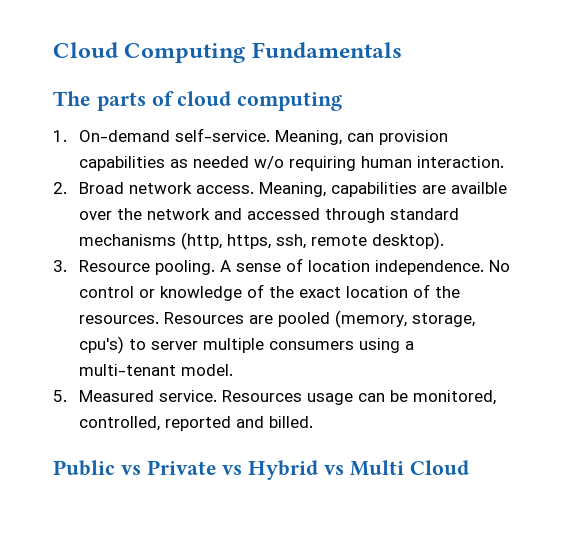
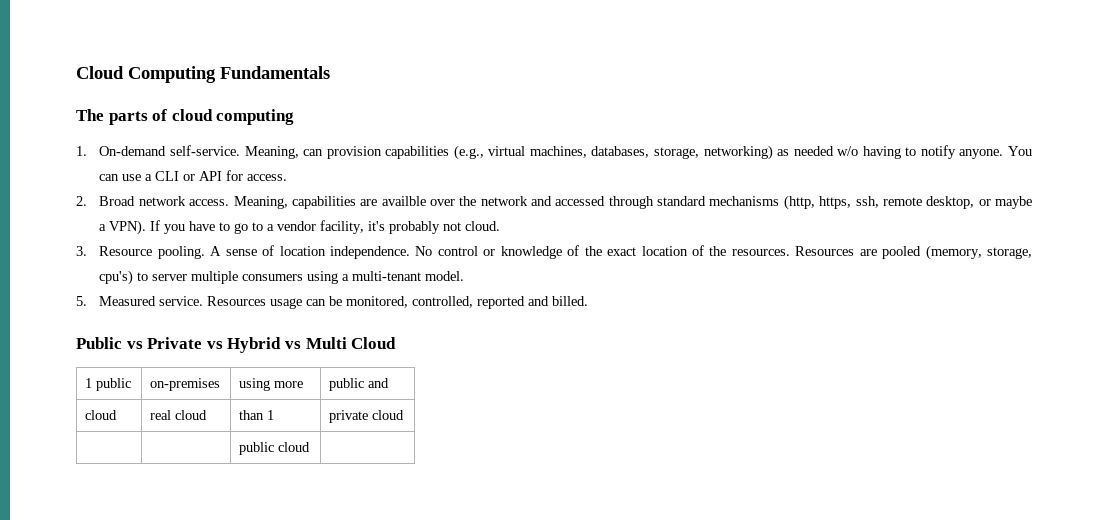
- Meaning, can provision capabilities as needed w/o requiring human interaction.
+ Meaning, can provision capabilities (e.g., virtual machines, databases, storage, networking) as needed w/o having to notify anyone. You can use a CLI or API for access.
- Meaning, capabilities are availble over the network and accessed through standard mechanisms (http, https, ssh, remote desktop).
+ Meaning, capabilities are availble over the network and accessed through standard mechanisms (http, https, ssh, remote desktop, or maybe a VPN). If you have to go to a vendor facility, it's probably not cloud.
+ 1 public | on-premises | using more | public and
+ cloud | real cloud | than 1 | private cloud
+ | | public cloud |

